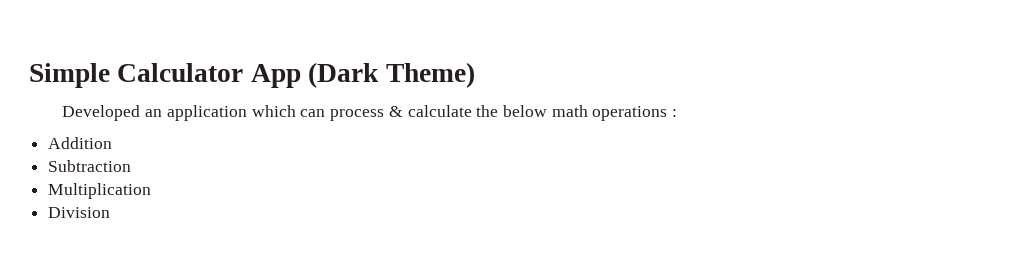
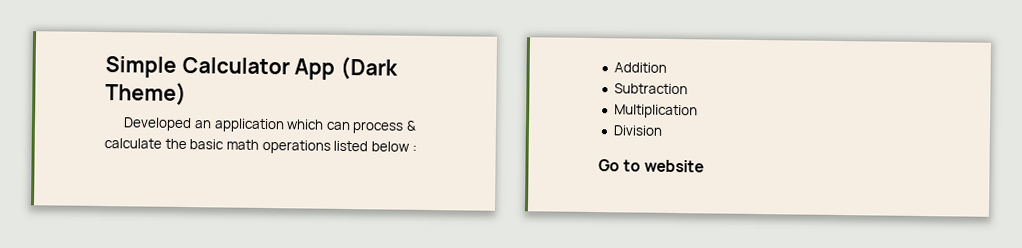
- Developed an application which can process & calculate the below math operations :
+ Developed an application which can process & calculate the basic math operations listed below :
+ Go to website

